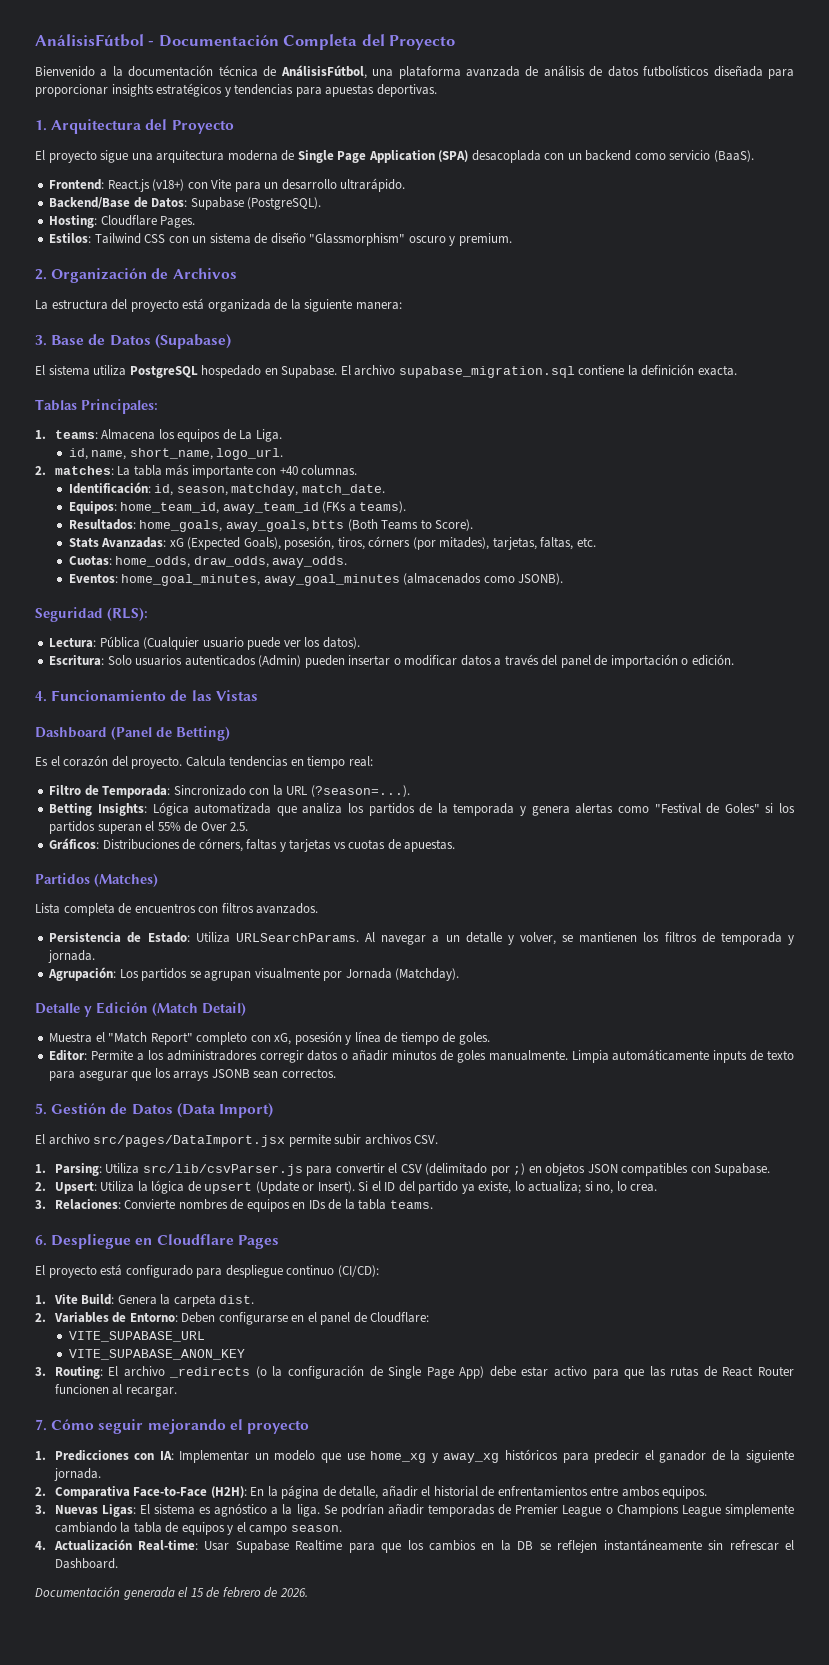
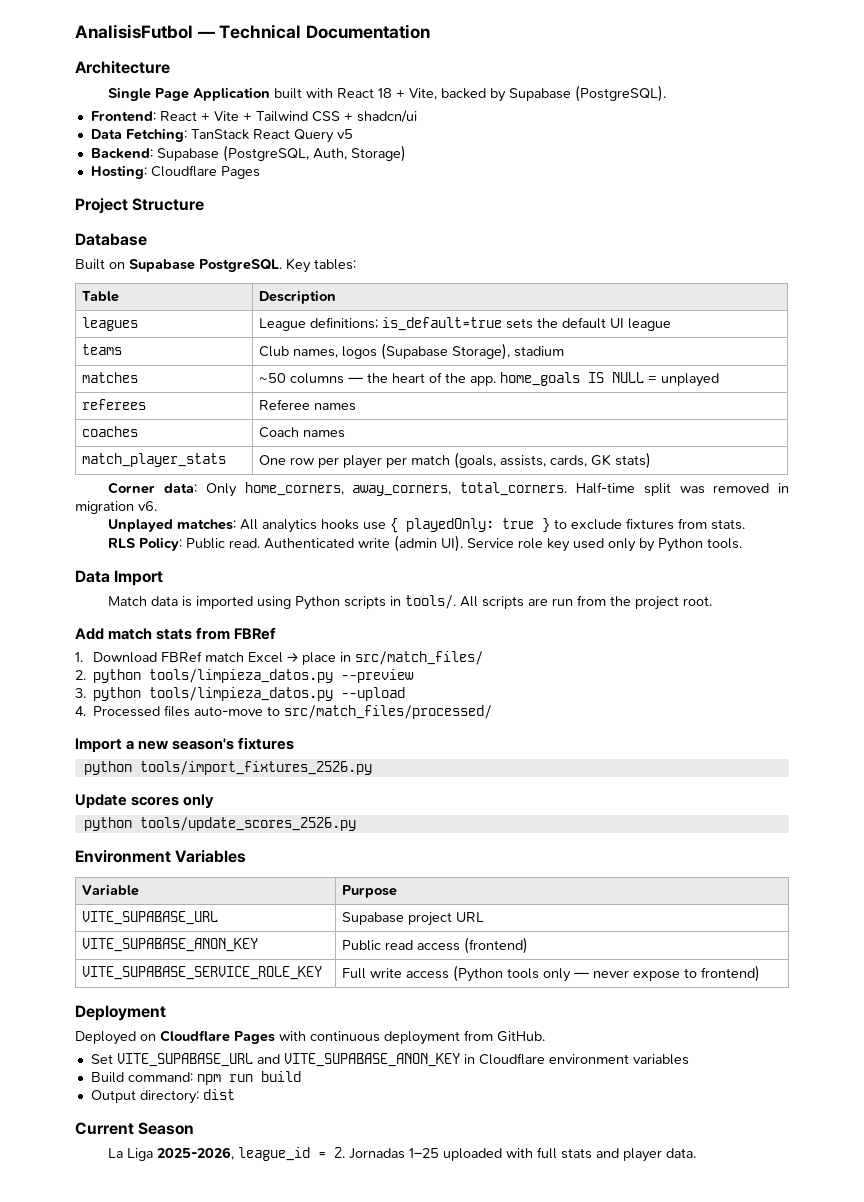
- AnálisisFútbol - Documentación Completa del Proyecto
- Bienvenido a la documentación técnica de AnálisisFútbol, una plataforma avanzada de análisis de datos futbolísticos diseñada para proporcionar insights estratégicos y tendencias para apuestas deportivas.
- 1. Arquitectura del Proyecto
- El proyecto sigue una arquitectura moderna de Single Page Application (SPA) desacoplada con un backend como servicio (BaaS).
- Frontend: React.js (v18+) con Vite para un desarrollo ultrarápido.
- Backend/Base de Datos: Supabase (PostgreSQL).
- Hosting: Cloudflare Pages.
- Estilos: Tailwind CSS con un sistema de diseño "Glassmorphism" oscuro y premium.
- 2. Organización de Archivos
- La estructura del proyecto está organizada de la siguiente manera:
- 3. Base de Datos (Supabase)
- El sistema utiliza PostgreSQL hospedado en Supabase. El archivo supabase_migration.sql contiene la definición exacta.
- Tablas Principales:
- 1. teams: Almacena los equipos de La Liga.
- id, name, short_name, logo_url.
- 2. matches: La tabla más importante con +40 columnas.
- Identificación: id, season, matchday, match_date.
- Equipos: home_team_id, away_team_id (FKs a teams).
- Resultados: home_goals, away_goals, btts (Both Teams to Score).
- Stats Avanzadas: xG (Expected Goals), posesión, tiros, córners (por mitades), tarjetas, faltas, etc.
- Cuotas: home_odds, draw_odds, away_odds.
- Eventos: home_goal_minutes, away_goal_minutes (almacenados como JSONB).
- Seguridad (RLS):
- Lectura: Pública (Cualquier usuario puede ver los datos).
- Escritura: Solo usuarios autenticados (Admin) pueden insertar o modificar datos a través del panel de importación o edición.
- 4. Funcionamiento de las Vistas
- Dashboard (Panel de Betting)
- Es el corazón del proyecto. Calcula tendencias en tiempo real:
- Filtro de Temporada: Sincronizado con la URL (?season=...).
- Betting Insights: Lógica automatizada que analiza los partidos de la temporada y genera alertas como "Festival de Goles" si los partidos superan el 55% de Over 2.5.
- Gráficos: Distribuciones de córners, faltas y tarjetas vs cuotas de apuestas.
- Partidos (Matches)
- Lista completa de encuentros con filtros avanzados.
- Persistencia de Estado: Utiliza URLSearchParams. Al navegar a un detalle y volver, se mantienen los filtros de temporada y jornada.
- Agrupación: Los partidos se agrupan visualmente por Jornada (Matchday).
- Detalle y Edición (Match Detail)
- Muestra el "Match Report" completo con xG, posesión y línea de tiempo de goles.
- Editor: Permite a los administradores corregir datos o añadir minutos de goles manualmente. Limpia automáticamente inputs de texto para asegurar que los arrays JSONB sean correctos.
- 5. Gestión de Datos (Data Import)
- El archivo src/pages/DataImport.jsx permite subir archivos CSV.
- 1. Parsing: Utiliza src/lib/csvParser.js para convertir el CSV (delimitado por ;) en objetos JSON compatibles con Supabase.
- 2. Upsert: Utiliza la lógica de upsert (Update or Insert). Si el ID del partido ya existe, lo actualiza; si no, lo crea.
- 3. Relaciones: Convierte nombres de equipos en IDs de la tabla teams.
- 6. Despliegue en Cloudflare Pages
- El proyecto está configurado para despliegue continuo (CI/CD):
- 1. Vite Build: Genera la carpeta dist.
- 2. Variables de Entorno: Deben configurarse en el panel de Cloudflare:
- VITE_SUPABASE_URL
- VITE_SUPABASE_ANON_KEY
- 3. Routing: El archivo _redirects (o la configuración de Single Page App) debe estar activo para que las rutas de React Router funcionen al recargar.
- 7. Cómo seguir mejorando el proyecto
- 1. Predicciones con IA: Implementar un modelo que use home_xg y away_xg históricos para predecir el ganador de la siguiente jornada.
- 2. Comparativa Face-to-Face (H2H): En la página de detalle, añadir el historial de enfrentamientos entre ambos equipos.
- 3. Nuevas Ligas: El sistema es agnóstico a la liga. Se podrían añadir temporadas de Premier League o Champions League simplemente cambiando la tabla de equipos y el campo season.
- 4. Actualización Real-time: Usar Supabase Realtime para que los cambios en la DB se reflejen instantáneamente sin refrescar el Dashboard.
- Documentación generada el 15 de febrero de 2026.
+ AnalisisFutbol — Technical Documentation
+ Architecture
+ Single Page Application built with React 18 + Vite, backed by Supabase (PostgreSQL).
+ Frontend: React + Vite + Tailwind CSS + shadcn/ui
+ Data Fetching: TanStack React Query v5
+ Backend: Supabase (PostgreSQL, Auth, Storage)
+ Hosting: Cloudflare Pages
+ Project Structure
+ Database
+ Built on Supabase PostgreSQL. Key tables:
+ Table | Description
+ leagues | League definitions; is_default=true sets the default UI league
+ teams | Club names, logos (Supabase Storage), stadium
+ matches | ~50 columns — the heart of the app. home_goals IS NULL = unplayed
+ referees | Referee names
+ coaches | Coach names
+ match_player_stats | One row per player per match (goals, assists, cards, GK stats)
+ Corner data: Only home_corners, away_corners, total_corners. Half-time split was removed in migration v6.
+ Unplayed matches: All analytics hooks use { playedOnly: true } to exclude fixtures from stats.
+ RLS Policy: Public read. Authenticated write (admin UI). Service role key used only by Python tools.
+ Data Import
+ Match data is imported using Python scripts in tools/. All scripts are run from the project root.
+ Add match stats from FBRef
+ 1. Download FBRef match Excel → place in src/match_files/
+ 2. python tools/limpieza_datos.py --preview
+ 3. python tools/limpieza_datos.py --upload
+ 4. Processed files auto-move to src/match_files/processed/
+ Import a new season's fixtures
+ python tools/import_fixtures_2526.py
+ Update scores only
+ python tools/update_scores_2526.py
+ Environment Variables
+ Variable | Purpose
+ VITE_SUPABASE_URL | Supabase project URL
+ VITE_SUPABASE_ANON_KEY | Public read access (frontend)
+ VITE_SUPABASE_SERVICE_ROLE_KEY | Full write access (Python tools only — never expose to frontend)
+ Deployment
+ Deployed on Cloudflare Pages with continuous deployment from GitHub.
+ Set VITE_SUPABASE_URL and VITE_SUPABASE_ANON_KEY in Cloudflare environment variables
+ Build command: npm run build
+ Output directory: dist
+ Current Season
+ La Liga 2025-2026, league_id = 2. Jornadas 1–25 uploaded with full stats and player data.

